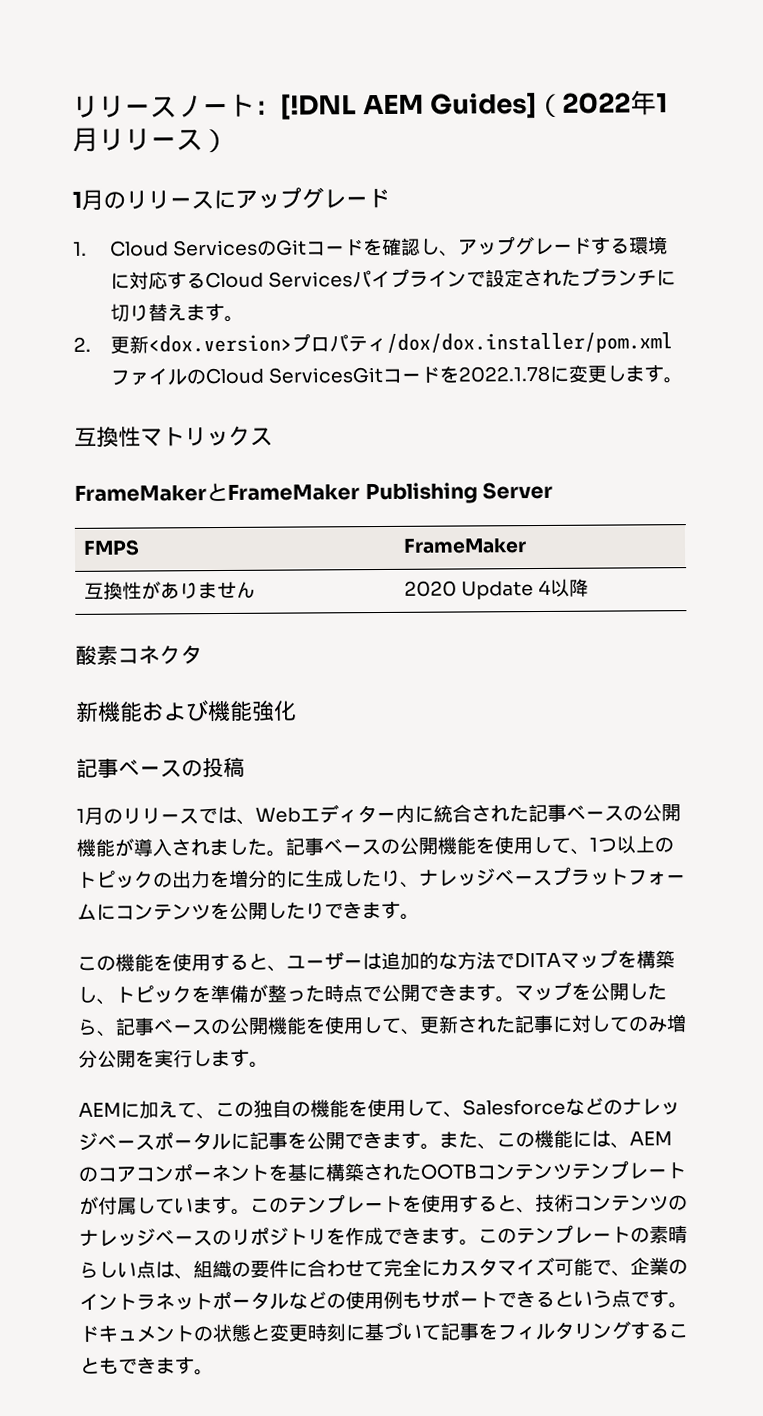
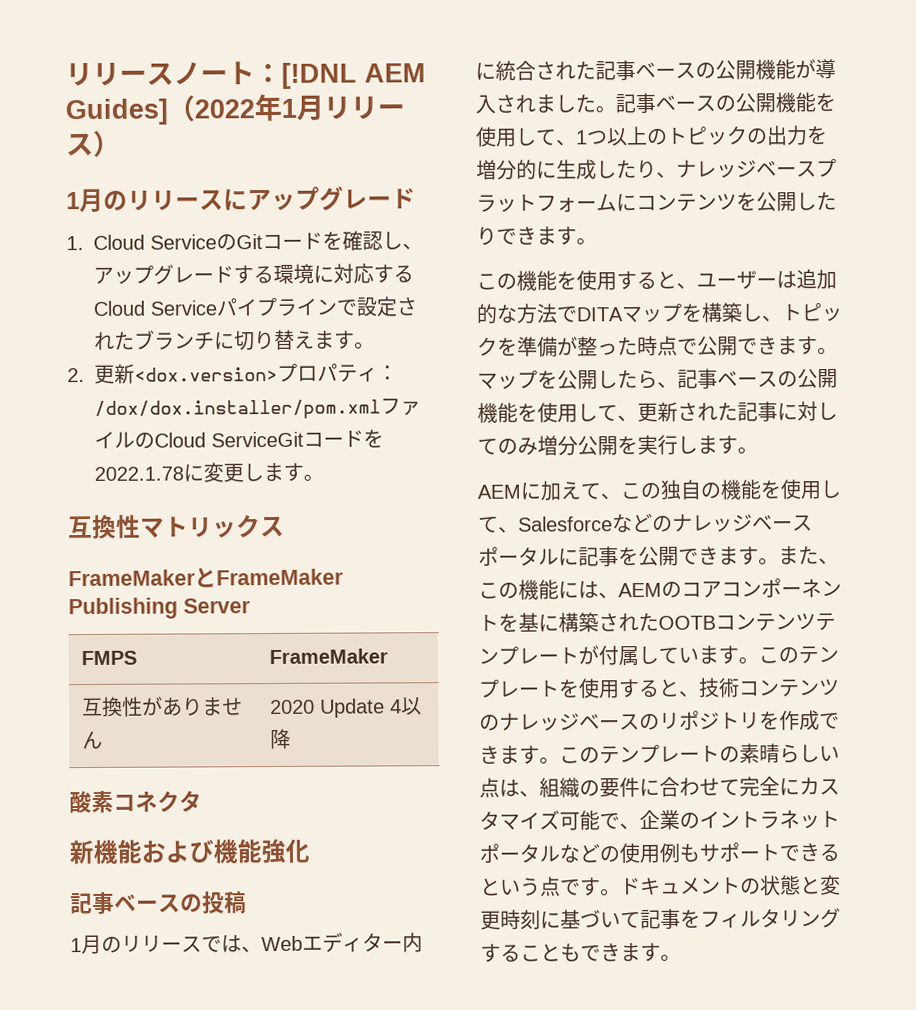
- 1. Cloud ServicesのGitコードを確認し、アップグレードする環境に対応するCloud Servicesパイプラインで設定されたブランチに切り替えます。
+ 1. Cloud ServiceのGitコードを確認し、アップグレードする環境に対応するCloud Serviceパイプラインで設定されたブランチに切り替えます。
- 2.更新<dox.version>プロパティ/dox/dox.installer/pom.xmlファイルのCloud ServicesGitコードを2022.1.78に変更します。
+ 2.更新<dox.version>プロパティ：/dox/dox.installer/pom.xmlファイルのCloud ServiceGitコードを2022.1.78に変更します。

